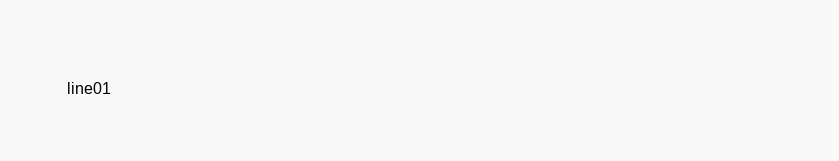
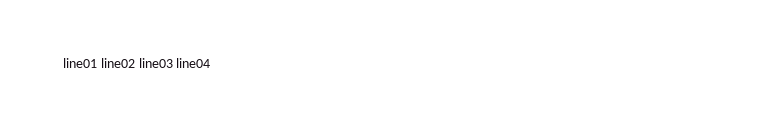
- line01
+ line01 line02 line03 line04

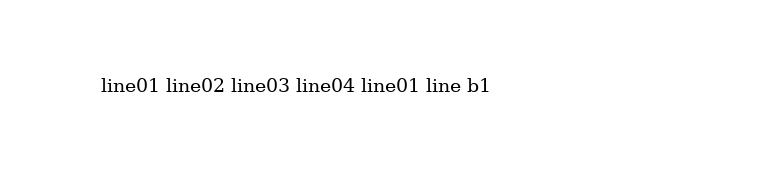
- line01 line02 line03 line04
+ line01 line02 line03 line04 line01 line b1

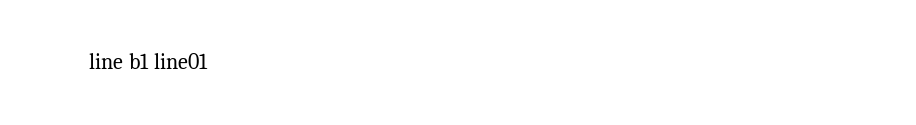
- line01 line02 line03 line04 line01 line b1
+ line b1 line01

